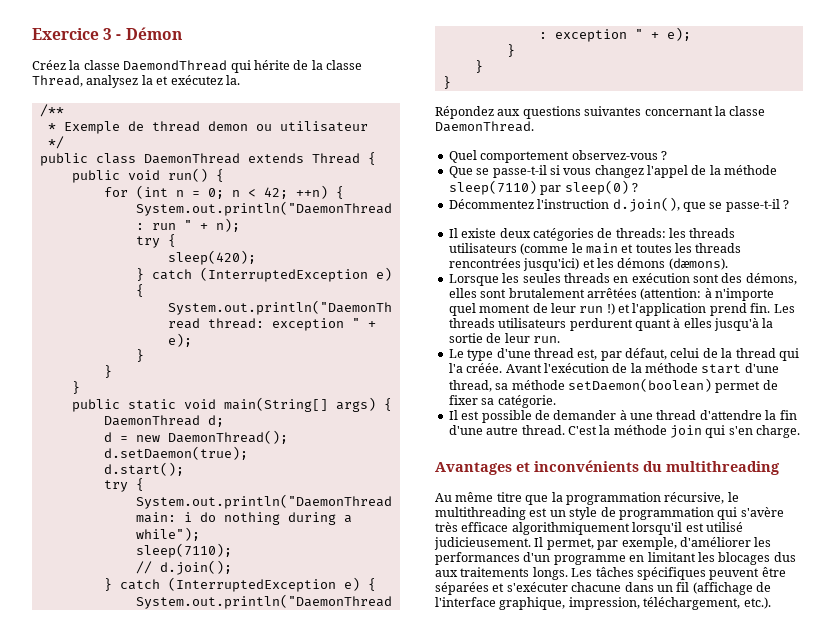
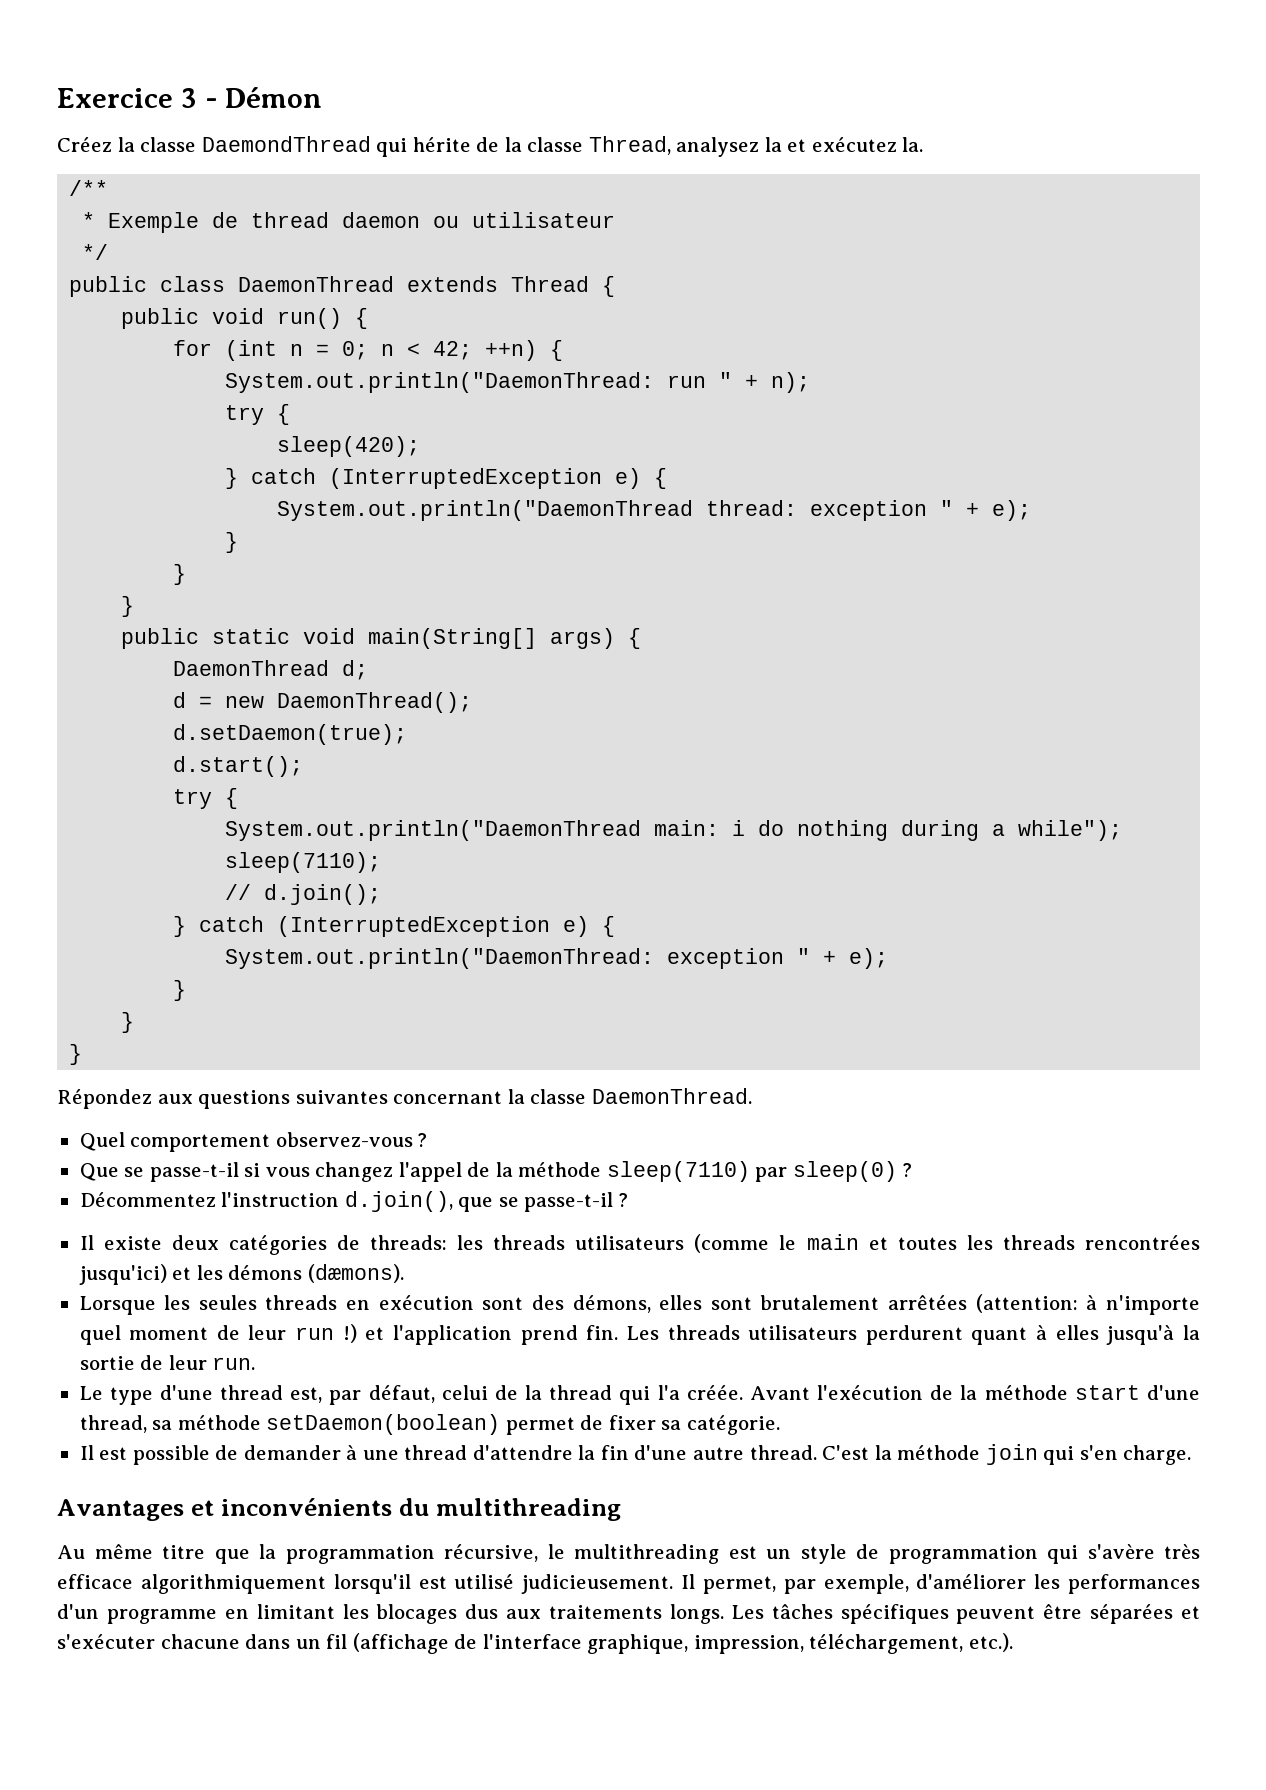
- * Exemple de thread demon ou utilisateur
+ * Exemple de thread daemon ou utilisateur

